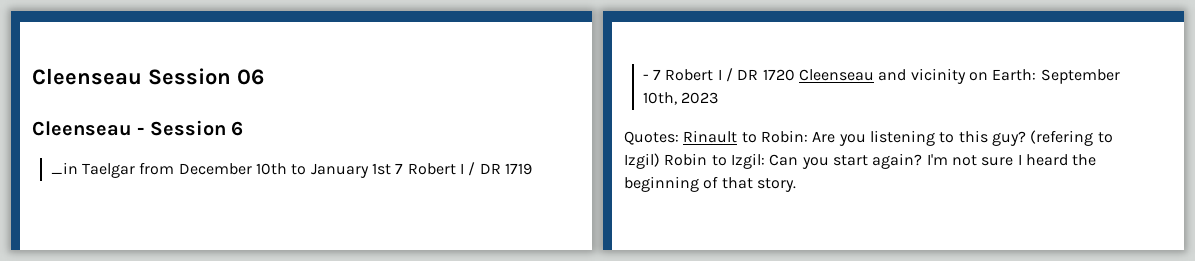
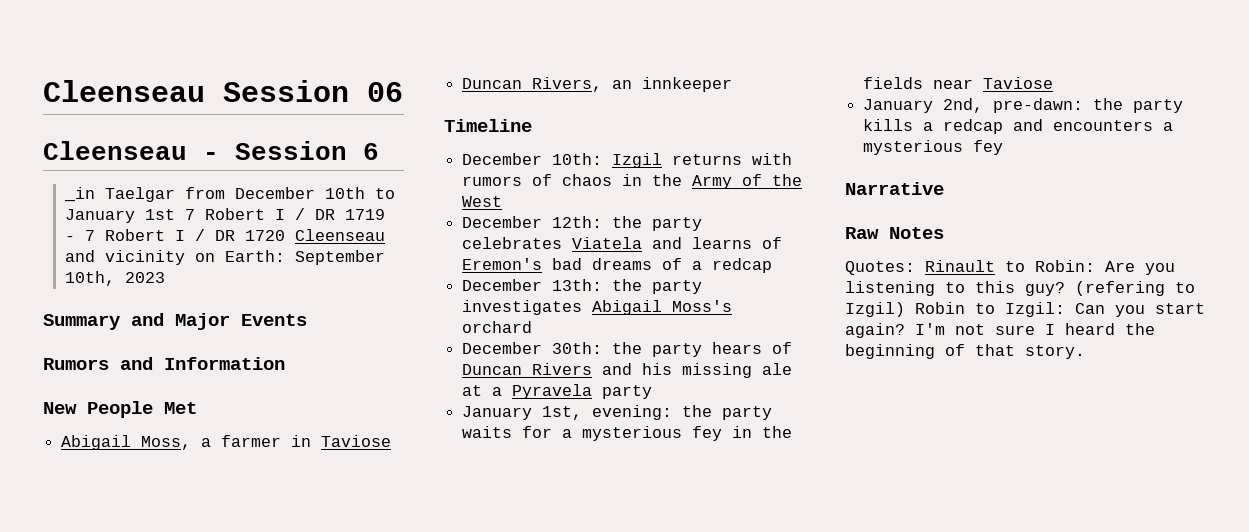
+ Summary and Major Events
+ Rumors and Information
+ New People Met
+ Abigail Moss, a farmer in Taviose
+ Duncan Rivers, an innkeeper
+ Timeline
+ December 10th: Izgil returns with rumors of chaos in the Army of the West
+ December 12th: the party celebrates Viatela and learns of Eremon's bad dreams of a redcap
+ December 13th: the party investigates Abigail Moss's orchard
+ December 30th: the party hears of Duncan Rivers and his missing ale at a Pyravela party
+ January 1st, evening: the party waits for a mysterious fey in the fields near Taviose
+ January 2nd, pre-dawn: the party kills a redcap and encounters a mysterious fey
+ Narrative
+ Raw Notes

